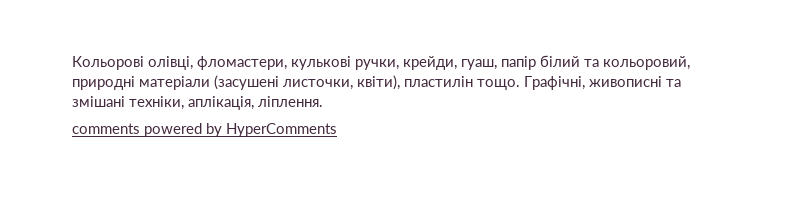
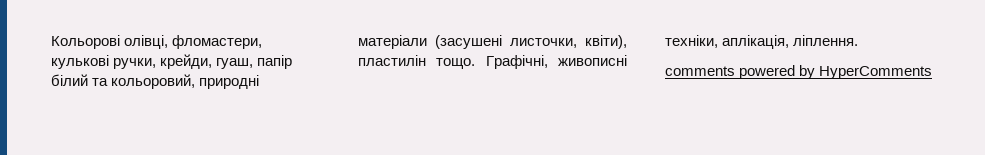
- Графічні, живописні та змішані техніки, аплікація, ліплення.
+ Графічні, живописні техніки, аплікація, ліплення.

